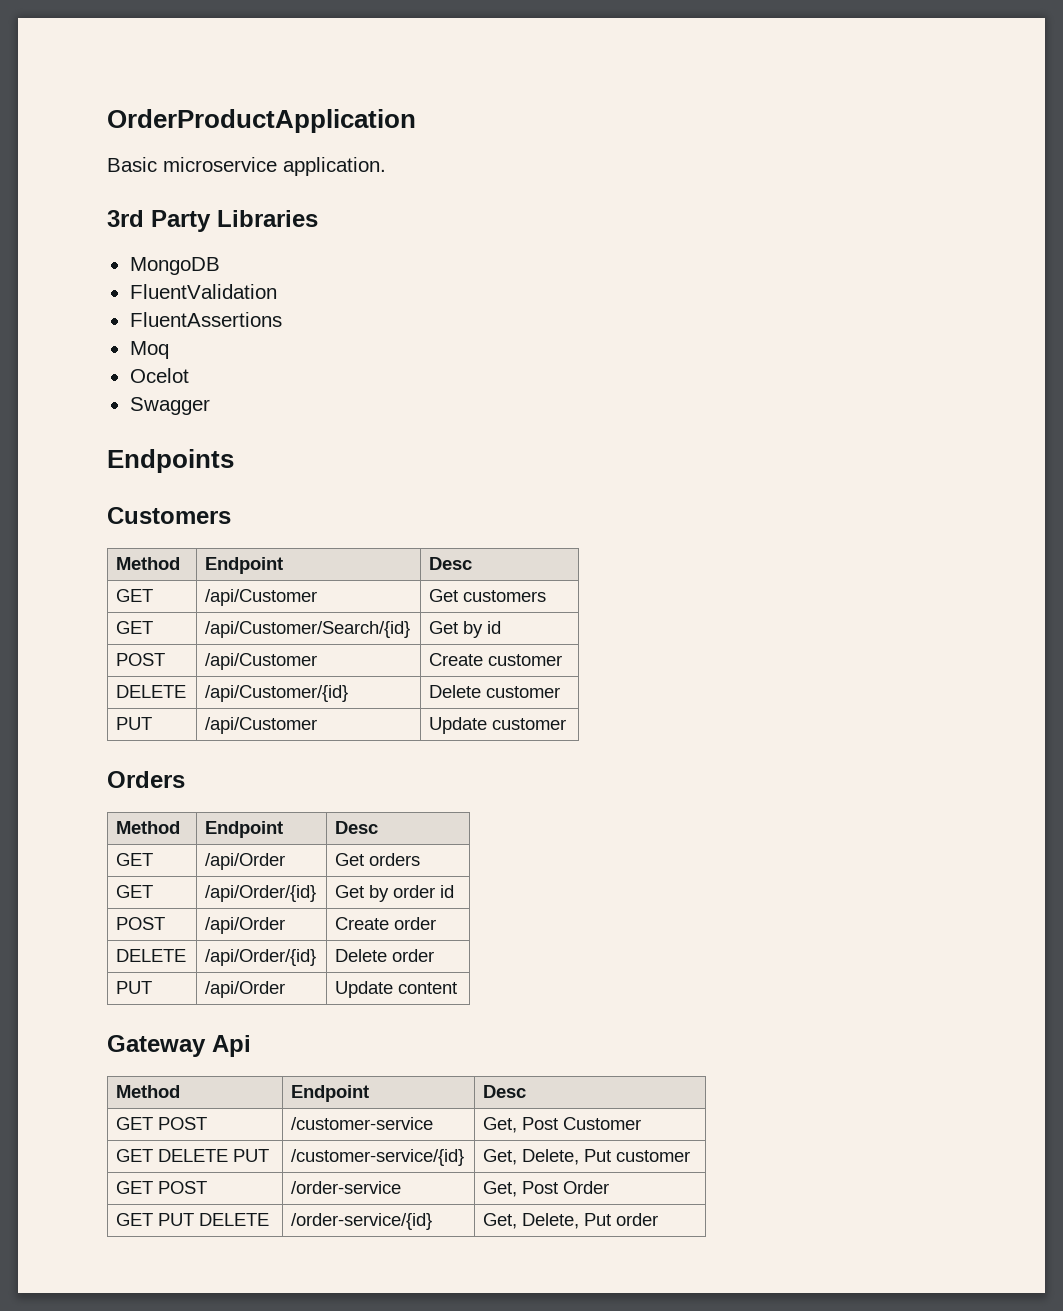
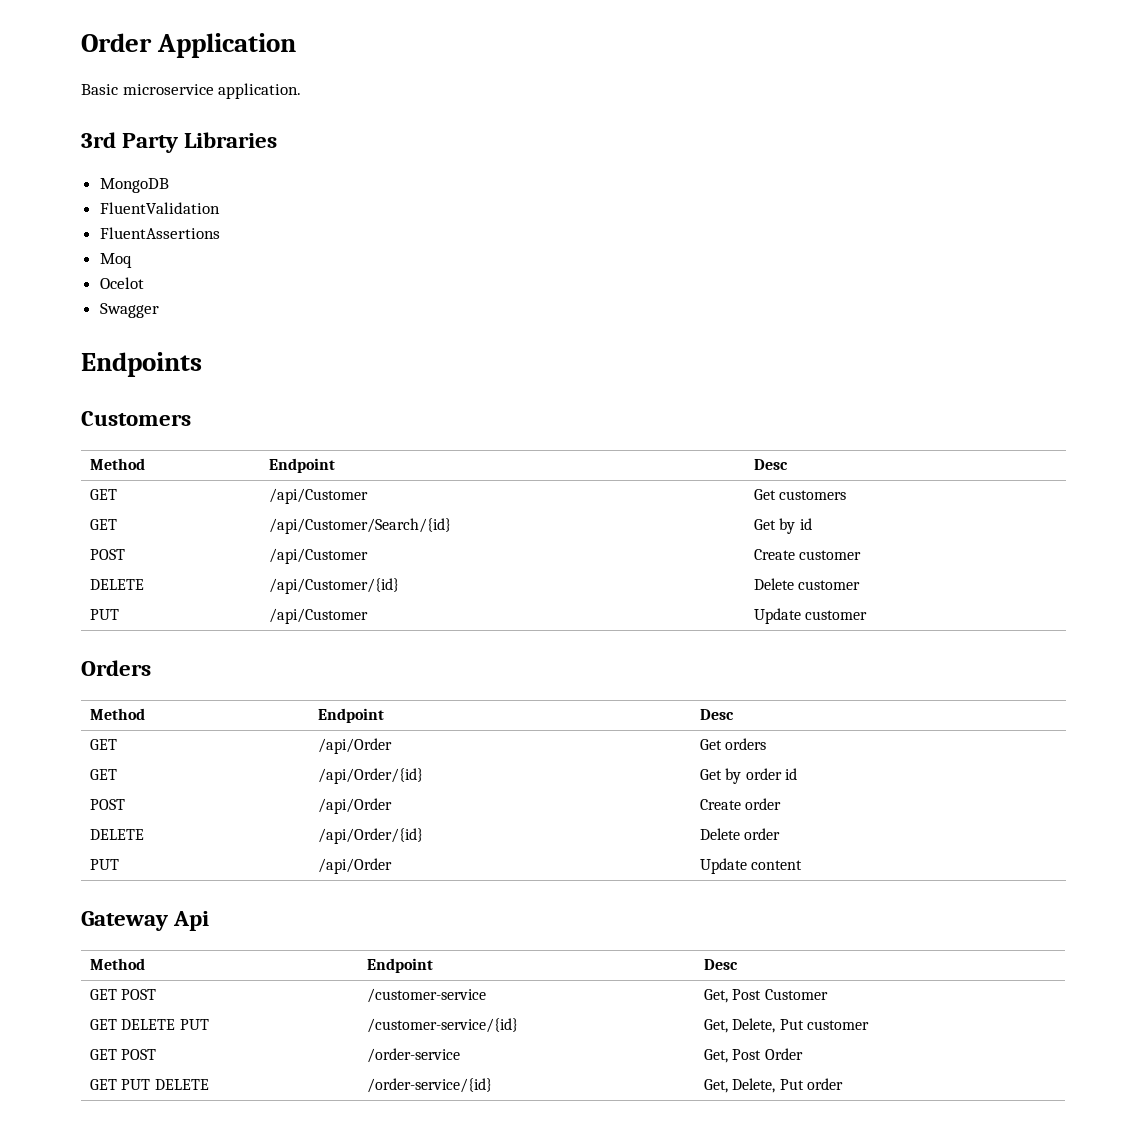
- OrderProductApplication
+ Order Application

